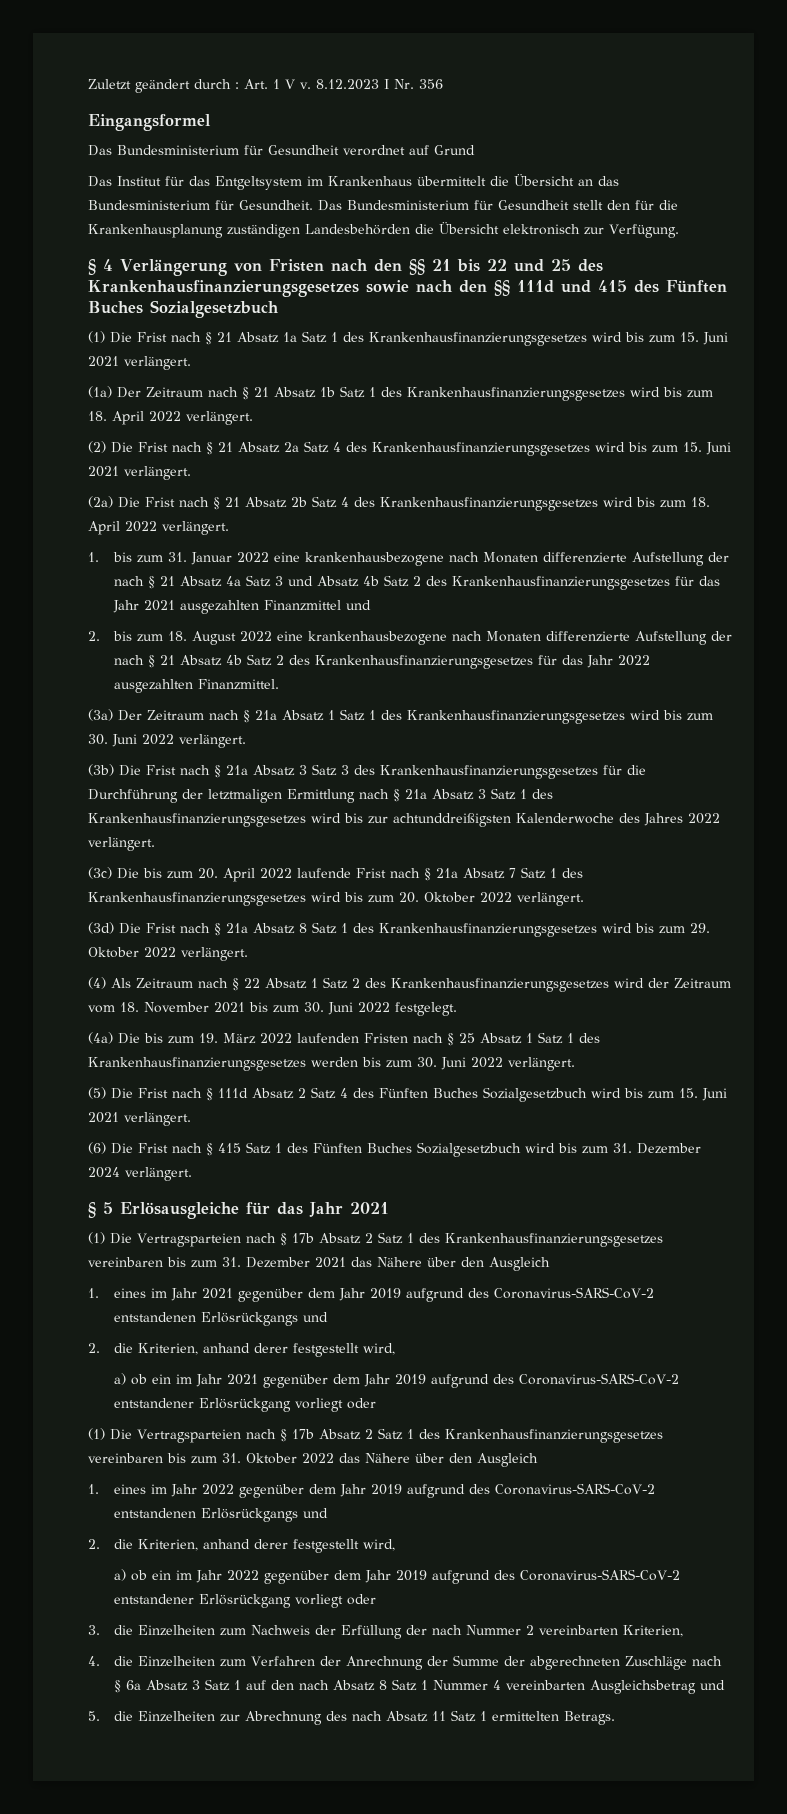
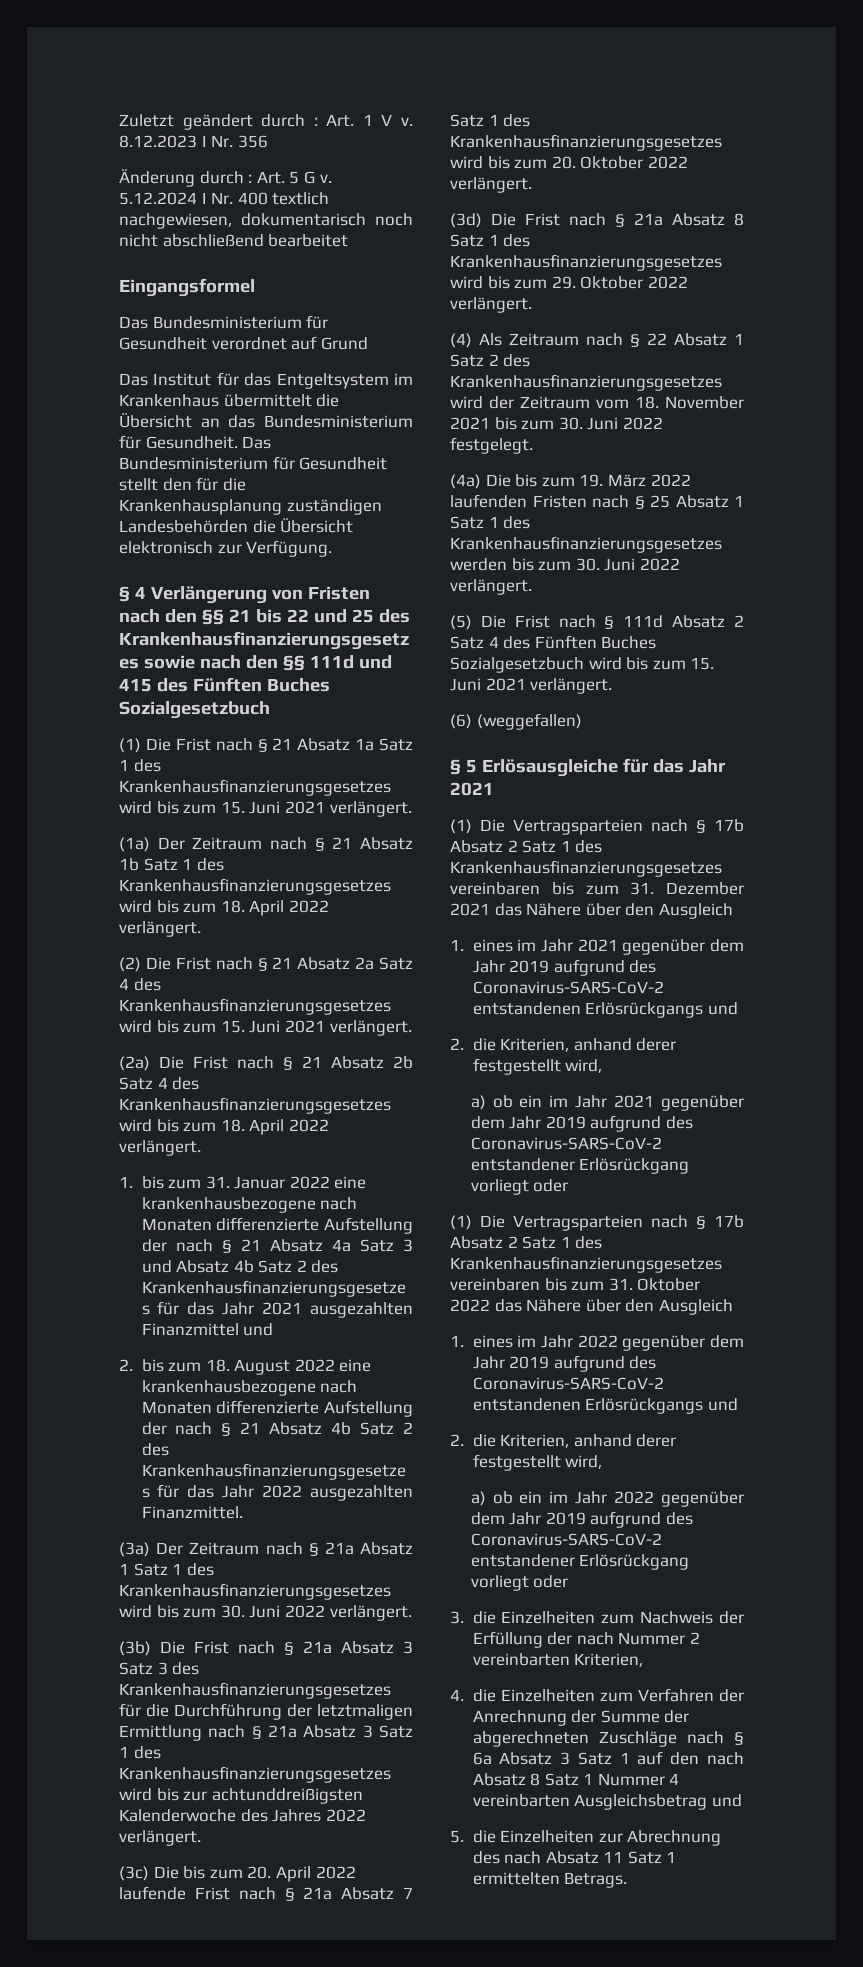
+ Änderung durch : Art. 5 G v. 5.12.2024 I Nr. 400 textlich nachgewiesen, dokumentarisch noch nicht abschließend bearbeitet
- (6) Die Frist nach § 415 Satz 1 des Fünften Buches Sozialgesetzbuch wird bis zum 31. Dezember 2024 verlängert.
+ (6) (weggefallen)

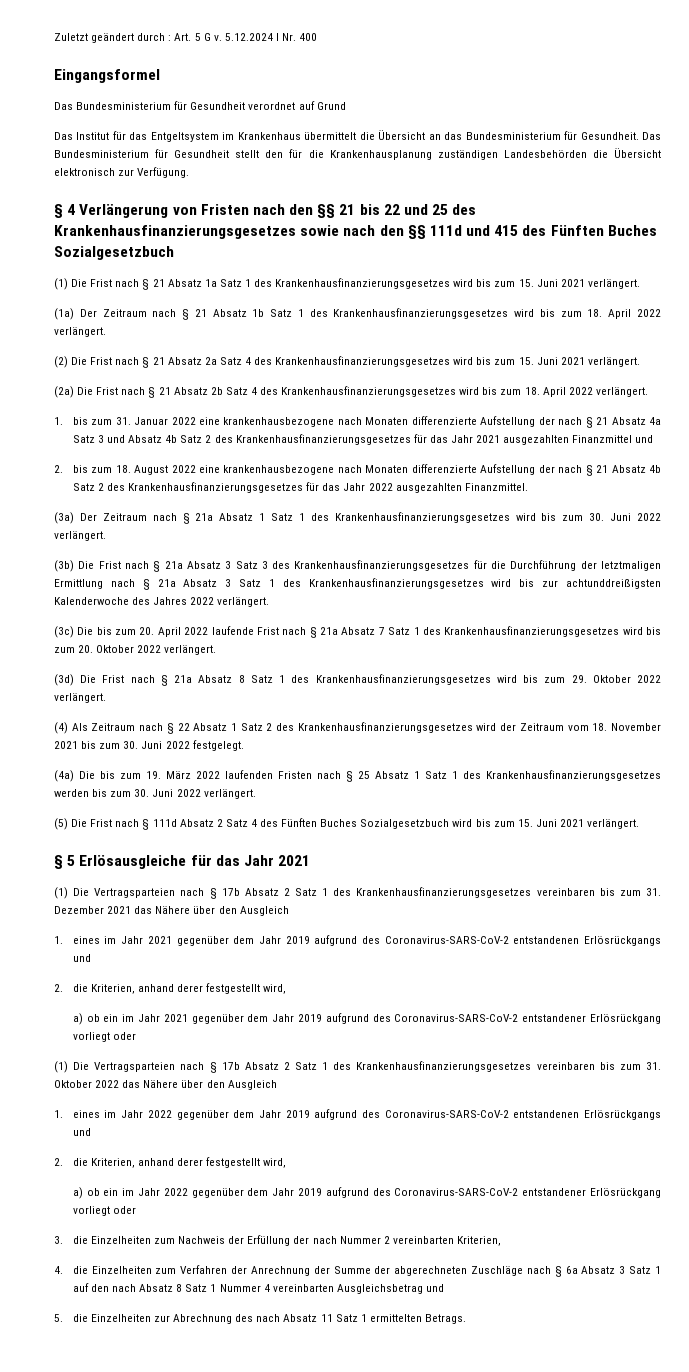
- Zuletzt geändert durch : Art. 1 V v. 8.12.2023 I Nr. 356
- Änderung durch : Art. 5 G v.
+ Zuletzt geändert durch : Art. 5 G v.
- 5.12.2024 I Nr. 400 textlich nachgewiesen, dokumentarisch noch nicht abschließend bearbeitet
+ 5.12.2024 I Nr. 400
- (6) (weggefallen)

